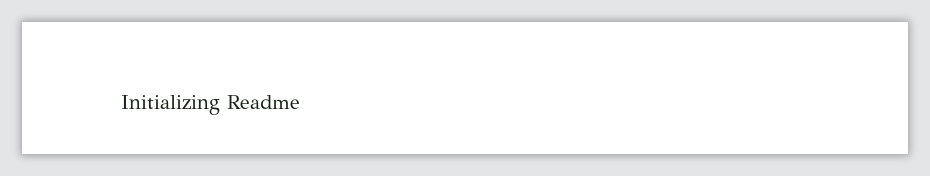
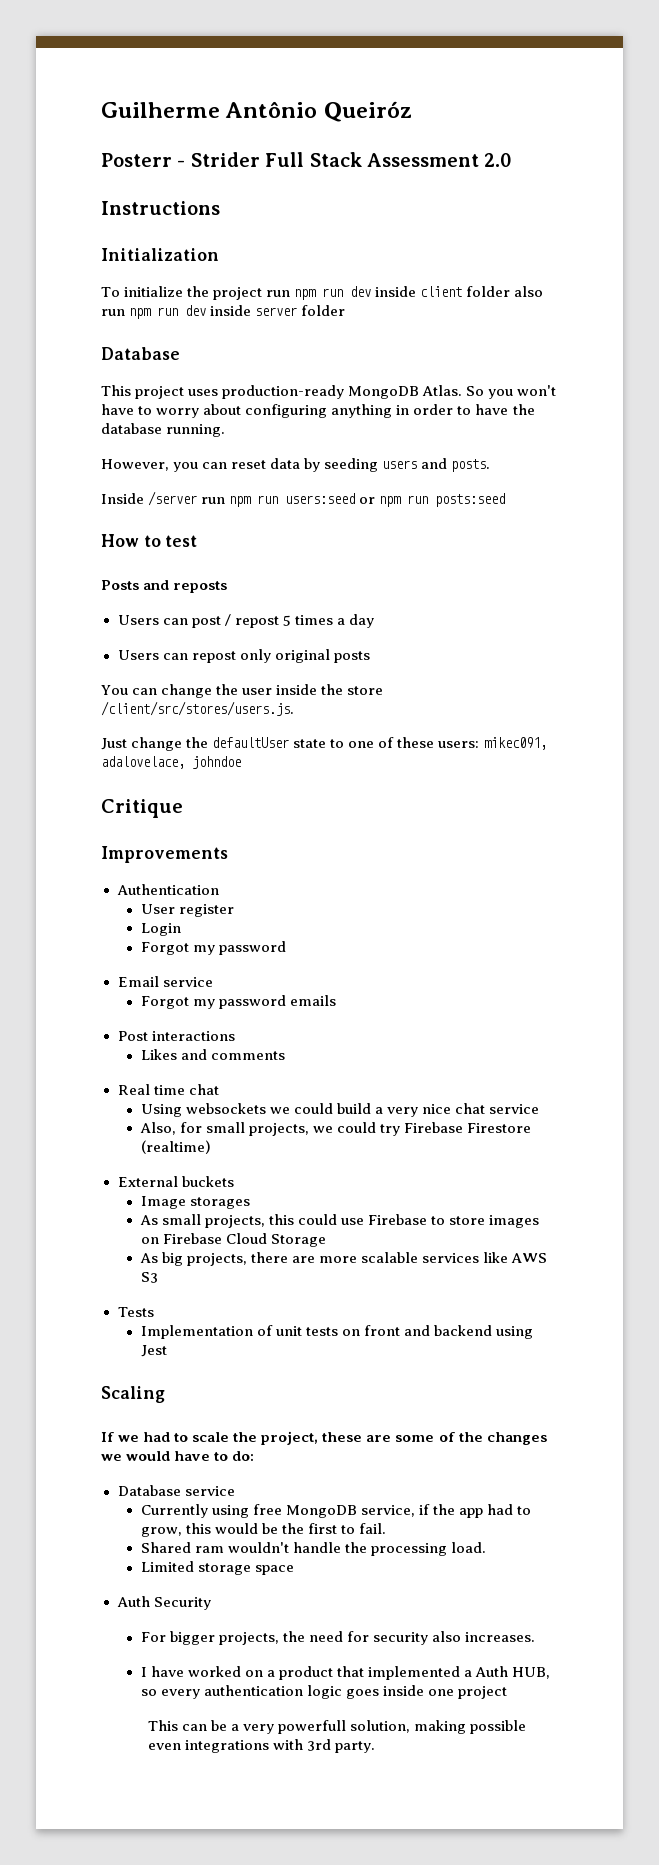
- Initializing Readme
+ Guilherme Antônio Queiróz
+ Posterr - Strider Full Stack Assessment 2.0
+ Instructions
+ Initialization
+ To initialize the project run npm run dev inside client folder also run npm run dev inside server folder
+ Database
+ This project uses production-ready MongoDB Atlas. So you won't have to worry about configuring anything in order to have the database running.
+ However, you can reset data by seeding users and posts.
+ Inside /server run npm run users:seed or npm run posts:seed
+ How to test
+ Posts and reposts
+ Users can post / repost 5 times a day
+ Users can repost only original posts
+ You can change the user inside the store /client/src/stores/users.js.
+ Just change the defaultUser state to one of these users: mikec091, adalovelace, johndoe
+ Critique
+ Improvements
+ Authentication
+ User register
+ Login
+ Forgot my password
+ Email service
+ Forgot my password emails
+ Post interactions
+ Likes and comments
+ Real time chat
+ Using websockets we could build a very nice chat service
+ Also, for small projects, we could try Firebase Firestore (realtime)
+ External buckets
+ Image storages
+ As small projects, this could use Firebase to store images on Firebase Cloud Storage
+ As big projects, there are more scalable services like AWS S3
+ Tests
+ Implementation of unit tests on front and backend using Jest
+ Scaling
+ If we had to scale the project, these are some of the changes we would have to do:
+ Database service
+ Currently using free MongoDB service, if the app had to grow, this would be the first to fail.
+ Shared ram wouldn't handle the processing load.
+ Limited storage space
+ Auth Security
+ For bigger projects, the need for security also increases.
+ I have worked on a product that implemented a Auth HUB, so every authentication logic goes inside one project
+ This can be a very powerfull solution, making possible even integrations with 3rd party.

